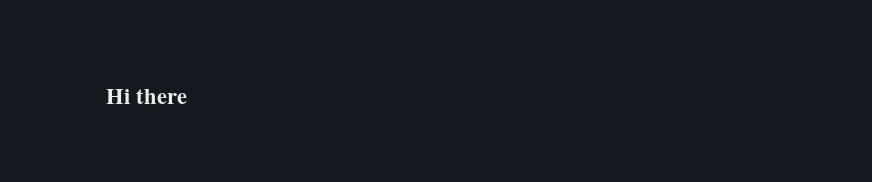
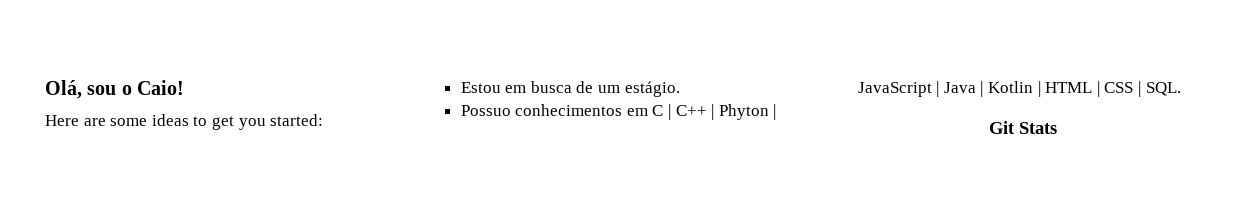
- Hi there
+ Olá, sou o Caio!
+ Here are some ideas to get you started:
+ Estou em busca de um estágio.
+ Possuo conhecimentos em C | C++ | Phyton | JavaScript | Java | Kotlin | HTML | CSS | SQL.
+ Git Stats

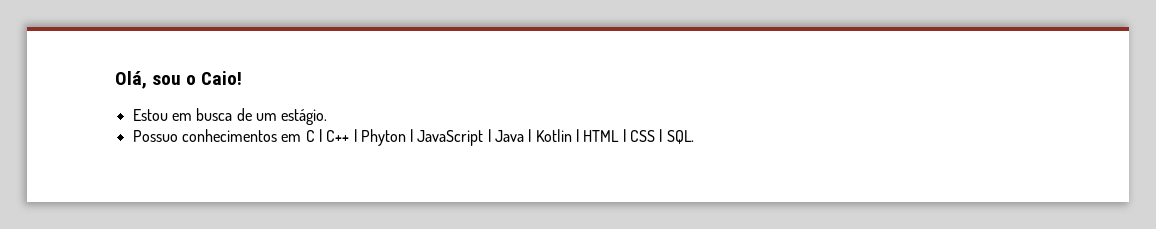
- Here are some ideas to get you started:
- Git Stats

